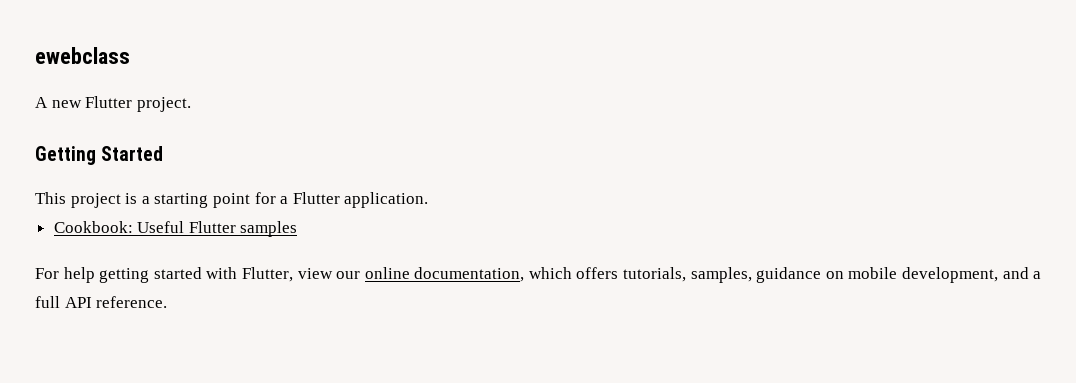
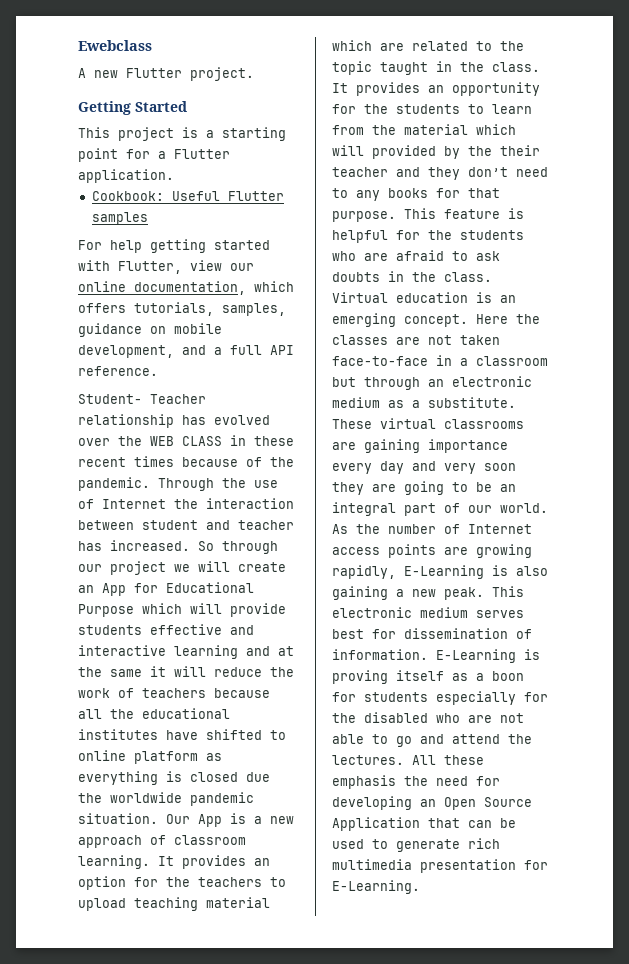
- ewebclass
+ Ewebclass
+ Student- Teacher relationship has evolved over the WEB CLASS in these recent times because of the pandemic. Through the use of Internet the interaction between student and teacher has increased. So through our project we will create an App for Educational Purpose which will provide students effective and interactive learning and at the same it will reduce the work of teachers because all the educational institutes have shifted to online platform as everything is closed due the worldwide pandemic situation. Our App is a new approach of classroom learning. It provides an option for the teachers to upload teaching material which are related to the topic taught in the class. It provides an opportunity for the students to learn from the material which will provided by the their teacher and they don’t need to any books for that purpose. This feature is helpful for the students who are afraid to ask doubts in the class. Virtual education is an emerging concept. Here the classes are not taken face-to-face in a classroom but through an electronic medium as a substitute. These virtual classrooms are gaining importance every day and very soon they are going to be an integral part of our world. As the number of Internet access points are growing rapidly, E-Learning is also gaining a new peak. This electronic medium serves best for dissemination of information. E-Learning is proving itself as a boon for students especially for the disabled who are not able to go and attend the lectures. All these emphasis the need for developing an Open Source Application that can be used to generate rich multimedia presentation for E-Learning.

